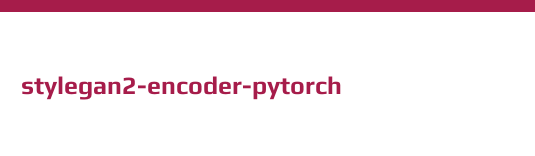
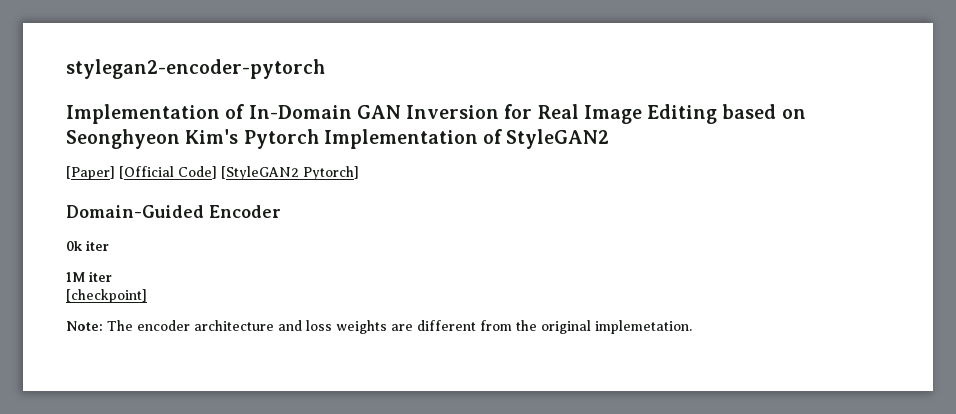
+ Implementation of In-Domain GAN Inversion for Real Image Editing based on Seonghyeon Kim's Pytorch Implementation of StyleGAN2
+ [Paper] [Official Code] [StyleGAN2 Pytorch]
+ Domain-Guided Encoder
+ 0k iter
+ 1M iter
+ [checkpoint]
+ Note: The encoder architecture and loss weights are different from the original implemetation.

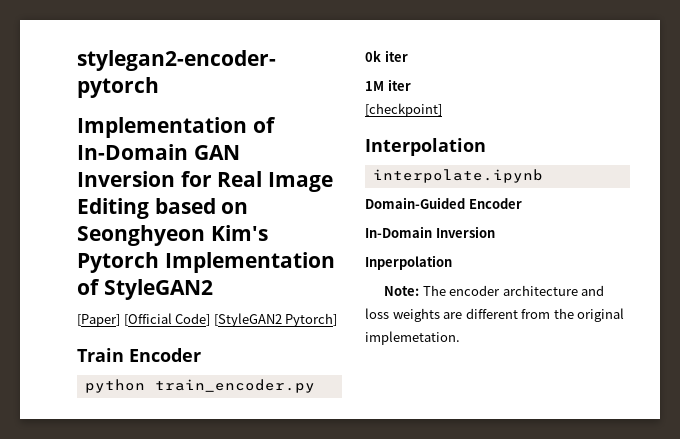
- Domain-Guided Encoder
+ Train Encoder
+ python train_encoder.py
+ Interpolation
+ interpolate.ipynb
+ Domain-Guided Encoder
+ In-Domain Inversion
+ Inperpolation

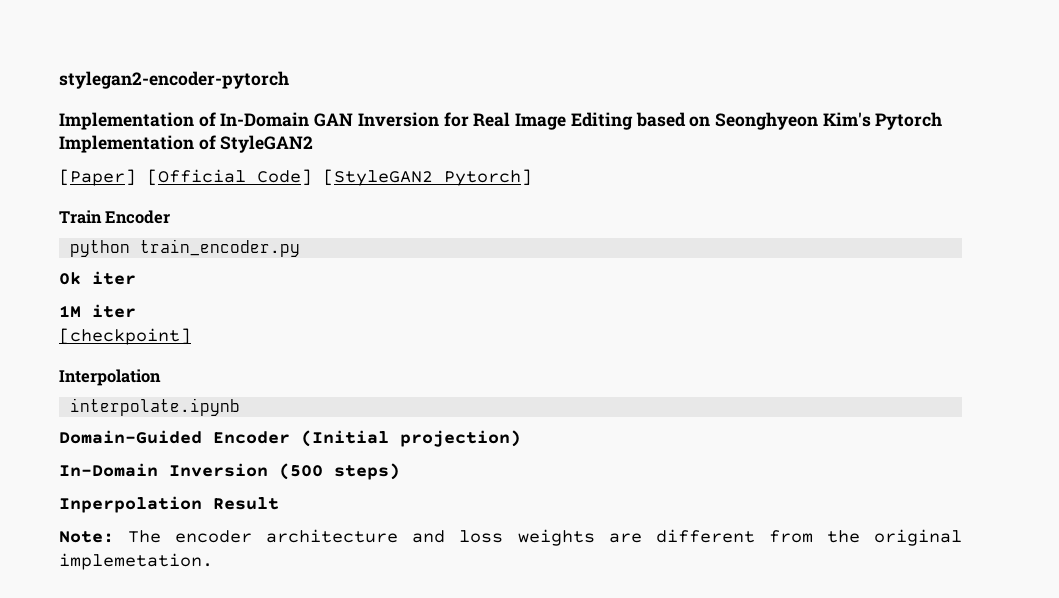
- Domain-Guided Encoder
+ Domain-Guided Encoder (Initial projection)
- In-Domain Inversion
+ In-Domain Inversion (500 steps)
- Inperpolation
+ Inperpolation Result

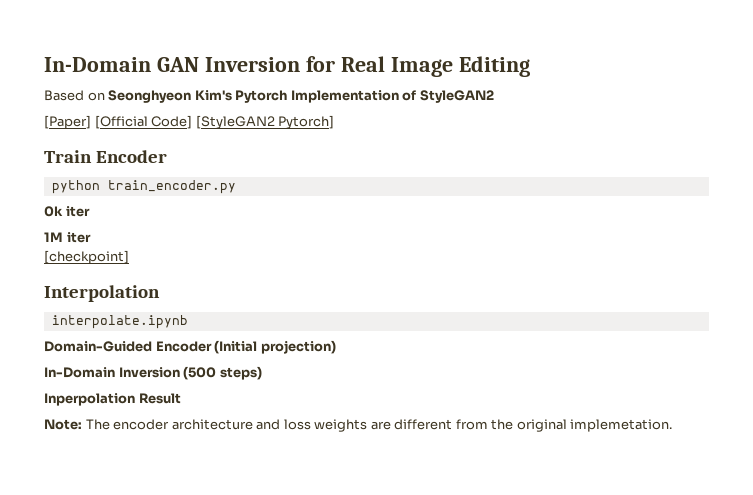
- stylegan2-encoder-pytorch
- Implementation of In-Domain GAN Inversion for Real Image Editing based on Seonghyeon Kim's Pytorch Implementation of StyleGAN2
+ In-Domain GAN Inversion for Real Image Editing
+ Based on Seonghyeon Kim's Pytorch Implementation of StyleGAN2

